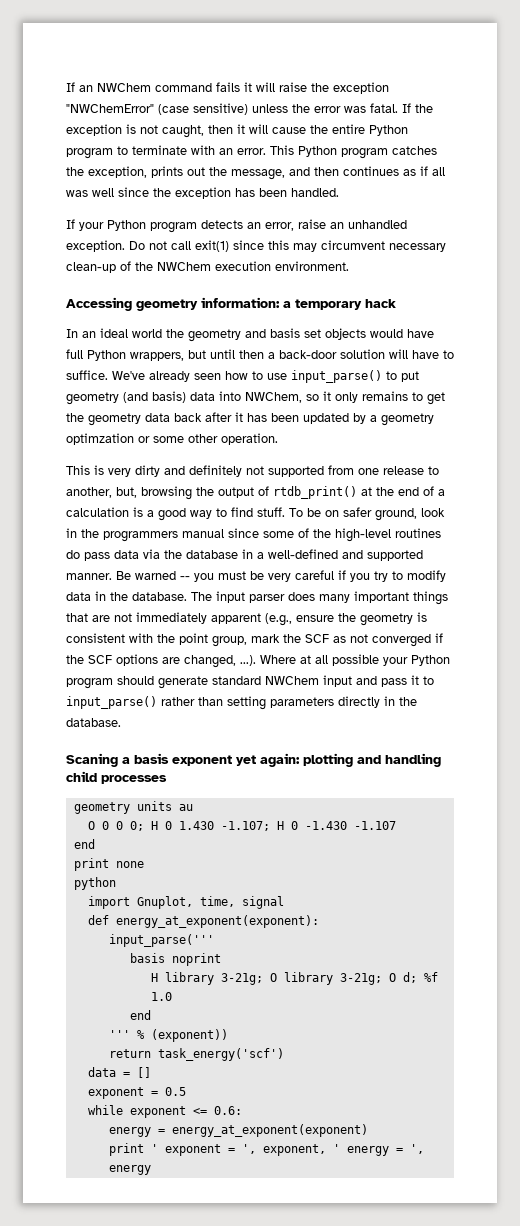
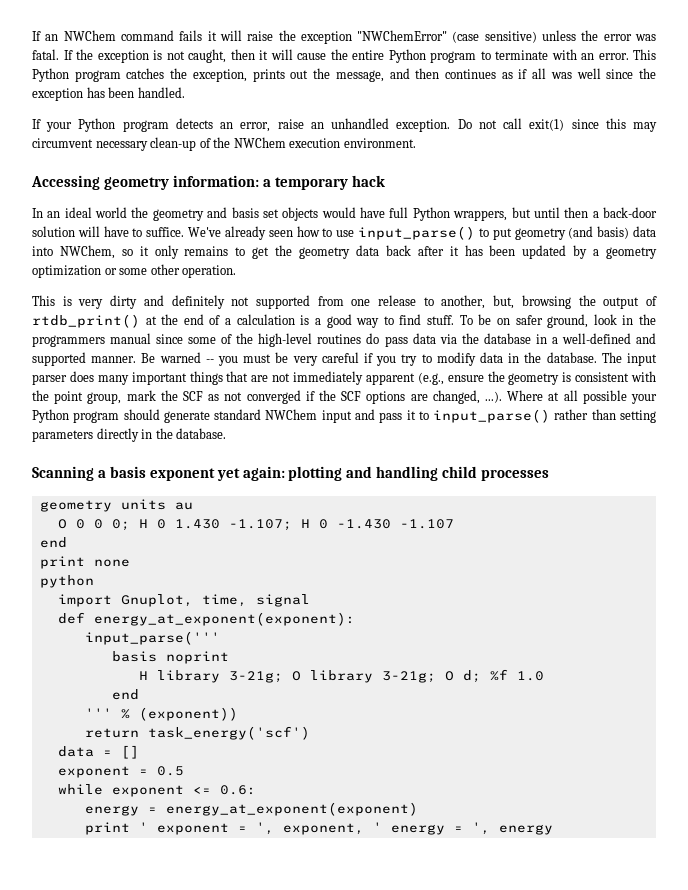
- We've already seen how to use input_parse() to put geometry (and basis) data into NWChem, so it only remains to get the geometry data back after it has been updated by a geometry optimzation or some other operation.
+ We've already seen how to use input_parse() to put geometry (and basis) data into NWChem, so it only remains to get the geometry data back after it has been updated by a geometry optimization or some other operation.
- Scaning a basis exponent yet again: plotting and handling child processes
+ Scanning a basis exponent yet again: plotting and handling child processes

